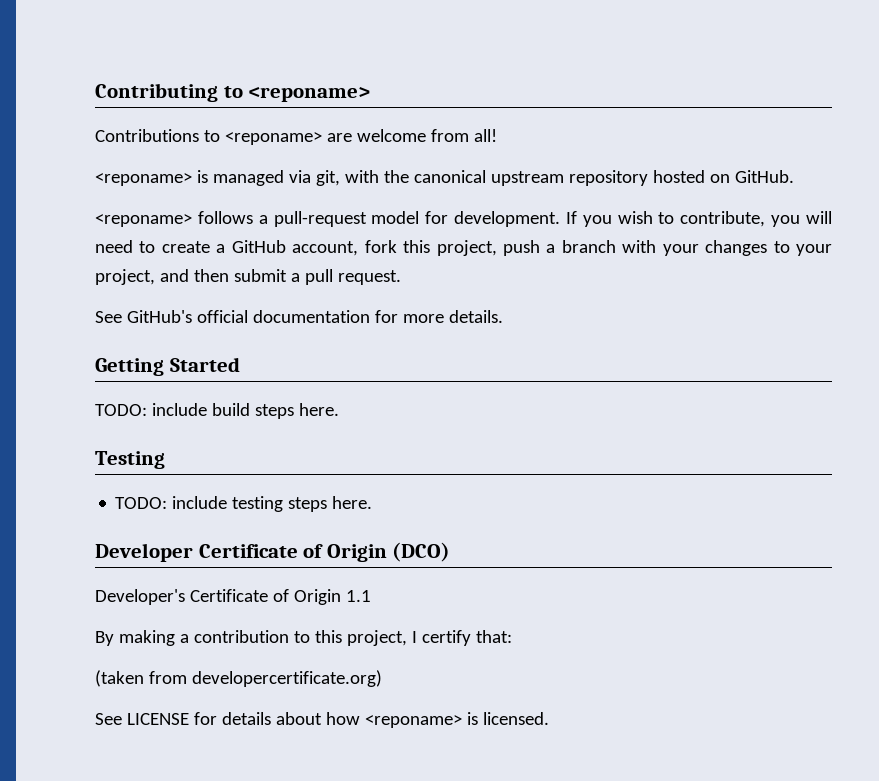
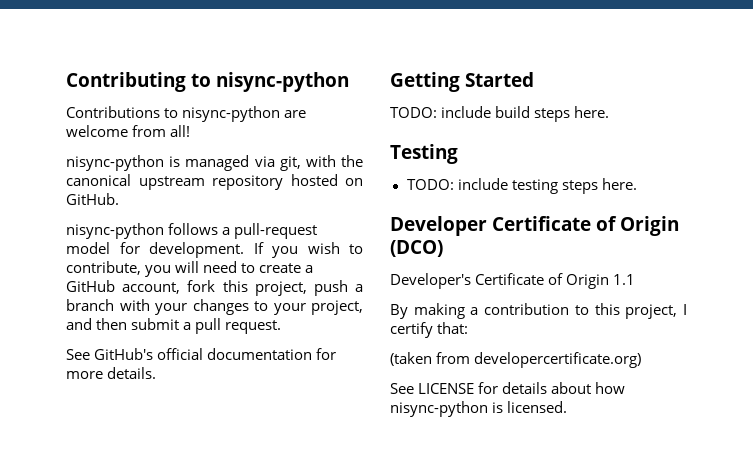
- Contributing to <reponame>
+ Contributing to nisync-python
- Contributions to <reponame> are welcome from all!
+ Contributions to nisync-python are welcome from all!
- <reponame> is managed via git, with the canonical upstream repository hosted on GitHub.
+ nisync-python is managed via git, with the canonical upstream repository hosted on GitHub.
- <reponame> follows a pull-request model for development.
+ nisync-python follows a pull-request model for development.
- See LICENSE for details about how <reponame> is licensed.
+ See LICENSE for details about how nisync-python is licensed.

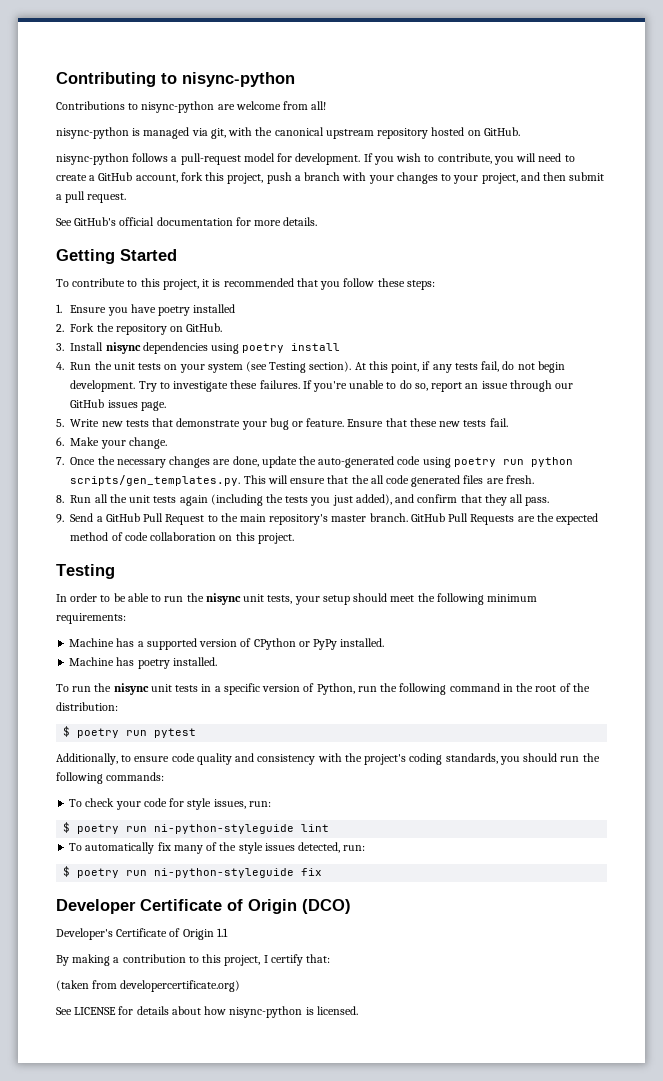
- TODO: include build steps here.
+ To contribute to this project, it is recommended that you follow these steps:
+ 1. Ensure you have poetry installed
+ 2. Fork the repository on GitHub.
+ 3. Install nisync dependencies using poetry install
+ 4. Run the unit tests on your system (see Testing section). At this point, if any tests fail, do not begin development. Try to investigate these failures. If you're unable to do so, report an issue through our GitHub issues page.
+ 5. Write new tests that demonstrate your bug or feature. Ensure that these new tests fail.
+ 6. Make your change.
+ 7. Once the necessary changes are done, update the auto-generated code using poetry run python scripts/gen_templates.py. This will ensure that the all code generated files are fresh.
+ 8. Run all the unit tests again (including the tests you just added), and confirm that they all pass.
+ 9. Send a GitHub Pull Request to the main repository's master branch. GitHub Pull Requests are the expected method of code collaboration on this project.
  Testing
- TODO: include testing steps here.
+ In order to be able to run the nisync unit tests, your setup should meet the following minimum requirements:
+ Machine has a supported version of CPython or PyPy installed.
+ Machine has poetry installed.
+ To run the nisync unit tests in a specific version of Python, run the following command in the root of the distribution:
+ $ poetry run pytest
+ Additionally, to ensure code quality and consistency with the project's coding standards, you should run the following commands:
+ To check your code for style issues, run:
+ $ poetry run ni-python-styleguide lint
+ To automatically fix many of the style issues detected, run:
+ $ poetry run ni-python-styleguide fix

